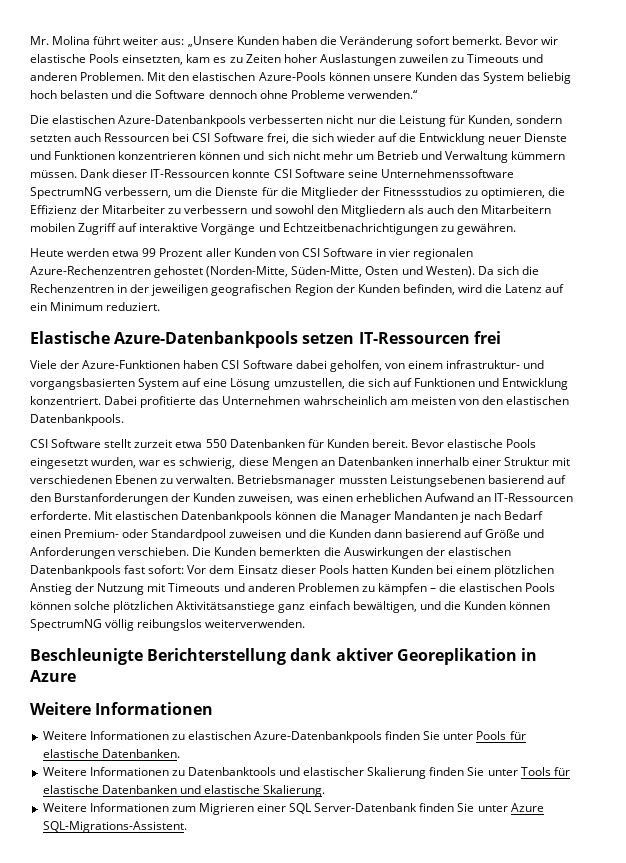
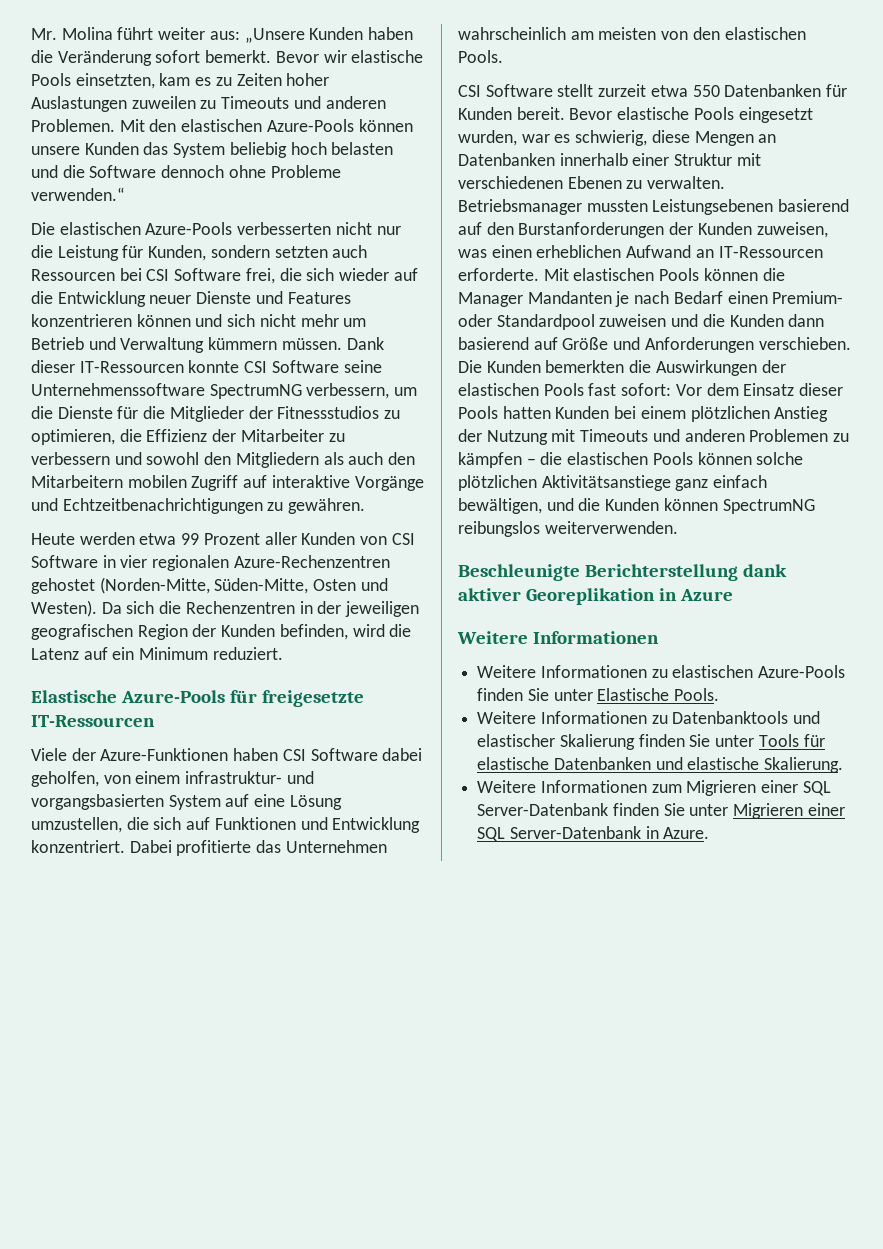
- Die elastischen Azure-Datenbankpools verbesserten nicht nur die Leistung für Kunden, sondern setzten auch Ressourcen bei CSI Software frei, die sich wieder auf die Entwicklung neuer Dienste und Funktionen konzentrieren können und sich nicht mehr um Betrieb und Verwaltung kümmern müssen.
+ Die elastischen Azure-Pools verbesserten nicht nur die Leistung für Kunden, sondern setzten auch Ressourcen bei CSI Software frei, die sich wieder auf die Entwicklung neuer Dienste und Features konzentrieren können und sich nicht mehr um Betrieb und Verwaltung kümmern müssen.
- Elastische Azure-Datenbankpools setzen IT-Ressourcen frei
+ Elastische Azure-Pools für freigesetzte IT-Ressourcen
- Dabei profitierte das Unternehmen wahrscheinlich am meisten von den elastischen Datenbankpools.
+ Dabei profitierte das Unternehmen wahrscheinlich am meisten von den elastischen Pools.
- Mit elastischen Datenbankpools können die Manager Mandanten je nach Bedarf einen Premium- oder Standardpool zuweisen und die Kunden dann basierend auf Größe und Anforderungen verschieben.
+ Mit elastischen Pools können die Manager Mandanten je nach Bedarf einen Premium- oder Standardpool zuweisen und die Kunden dann basierend auf Größe und Anforderungen verschieben.
- Die Kunden bemerkten die Auswirkungen der elastischen Datenbankpools fast sofort: Vor dem Einsatz dieser Pools hatten Kunden bei einem plötzlichen Anstieg der Nutzung mit Timeouts und anderen Problemen zu kämpfen – die elastischen Pools können solche plötzlichen Aktivitätsanstiege ganz einfach bewältigen, und die Kunden können SpectrumNG völlig reibungslos weiterverwenden.
+ Die Kunden bemerkten die Auswirkungen der elastischen Pools fast sofort: Vor dem Einsatz dieser Pools hatten Kunden bei einem plötzlichen Anstieg der Nutzung mit Timeouts und anderen Problemen zu kämpfen – die elastischen Pools können solche plötzlichen Aktivitätsanstiege ganz einfach bewältigen, und die Kunden können SpectrumNG reibungslos weiterverwenden.
- Weitere Informationen zu elastischen Azure-Datenbankpools finden Sie unter Pools für elastische Datenbanken.
+ Weitere Informationen zu elastischen Azure-Pools finden Sie unter Elastische Pools.
- Weitere Informationen zum Migrieren einer SQL Server-Datenbank finden Sie unter Azure SQL-Migrations-Assistent.
+ Weitere Informationen zum Migrieren einer SQL Server-Datenbank finden Sie unter Migrieren einer SQL Server-Datenbank in Azure.

